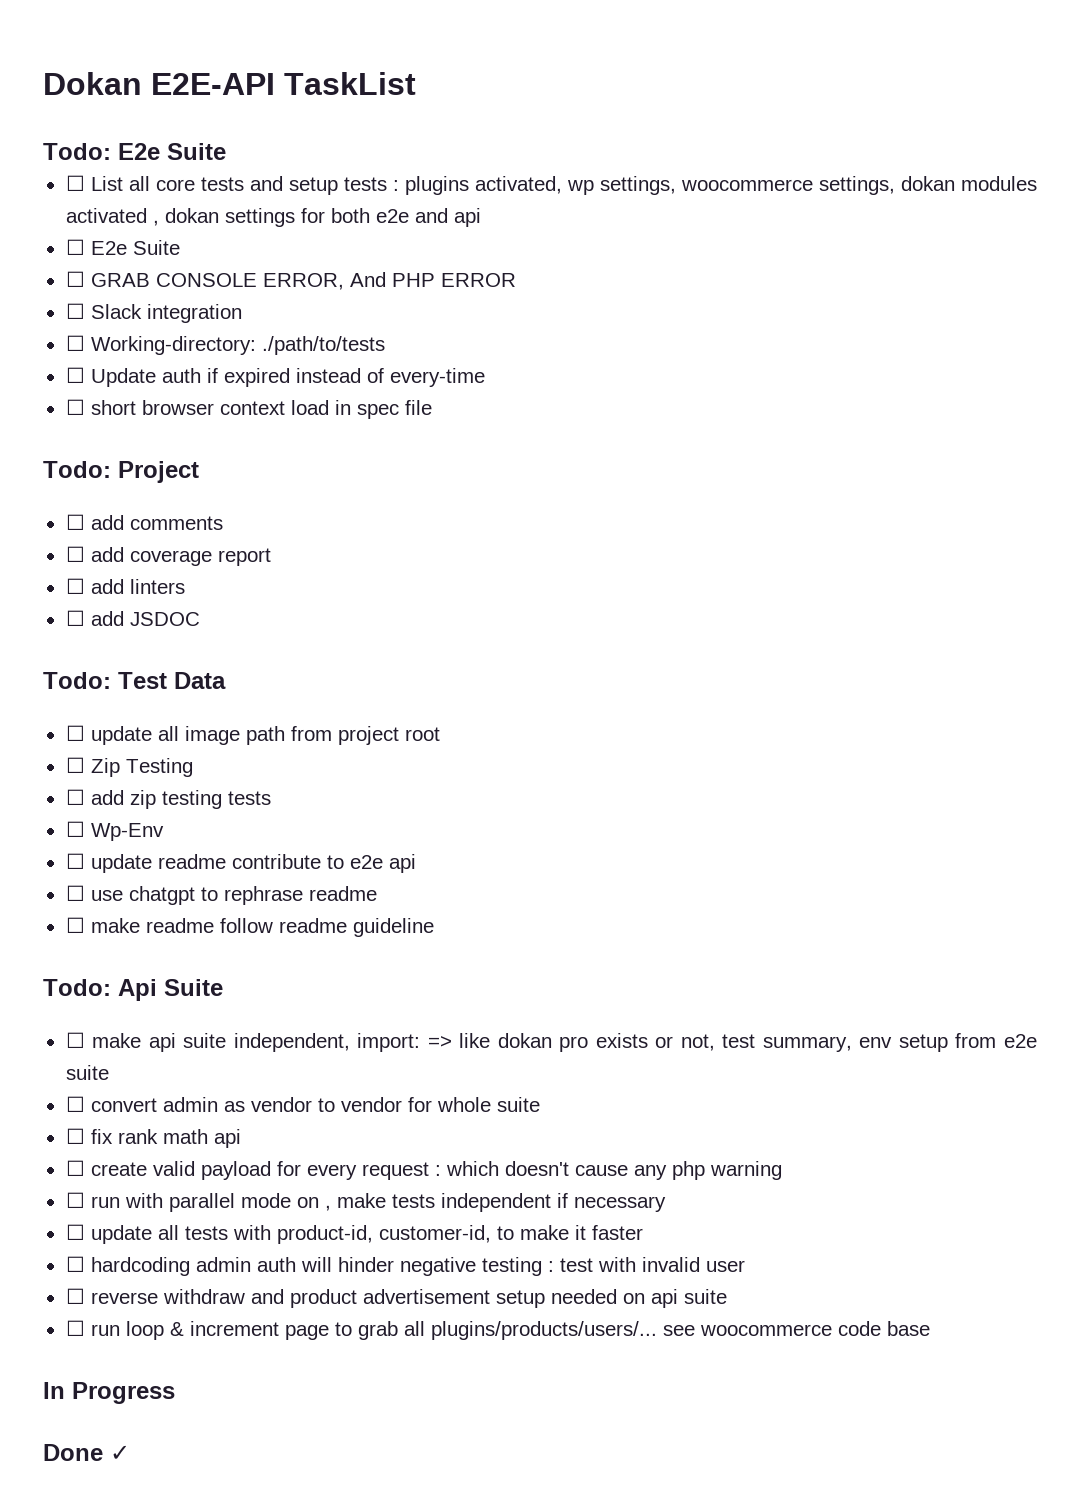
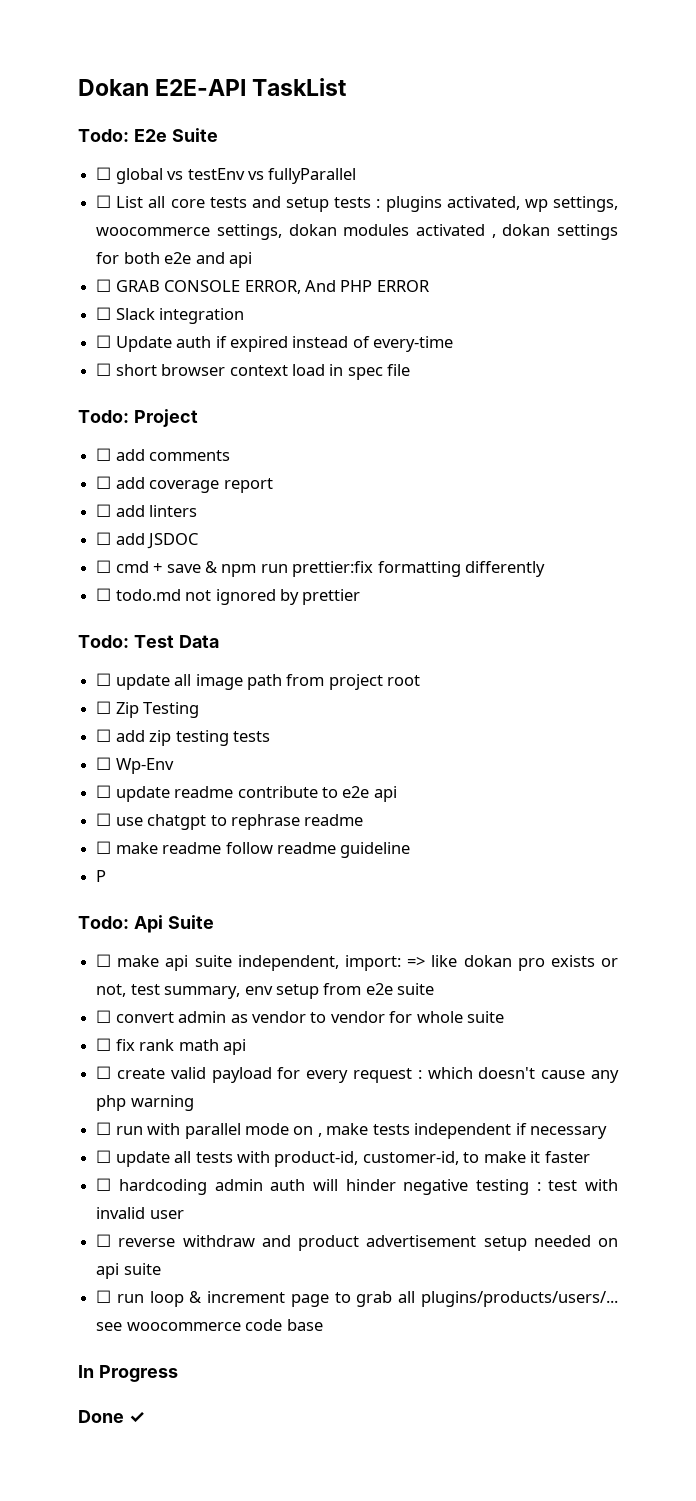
+ ☐ global vs testEnv vs fullyParallel
- ☐ E2e Suite
- ☐ Working-directory: ./path/to/tests
+ ☐ cmd + save & npm run prettier:fix formatting differently
+ ☐ todo.md not ignored by prettier
+ P

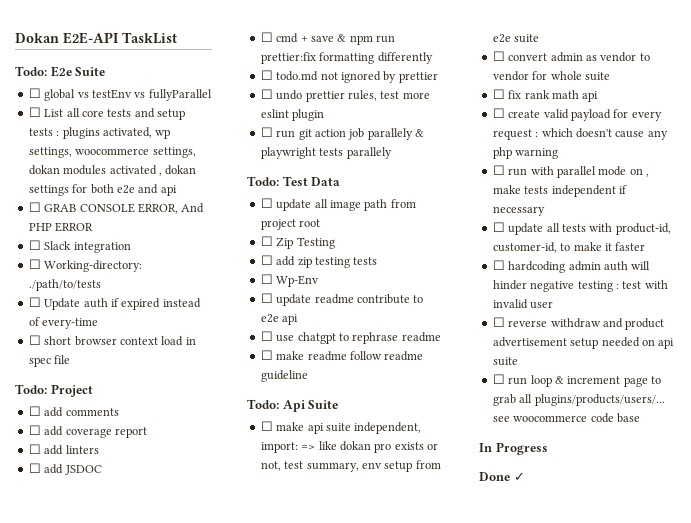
+ ☐ Working-directory: ./path/to/tests
+ ☐ undo prettier rules, test more eslint plugin
+ ☐ run git action job parallely & playwright tests parallely
- P

